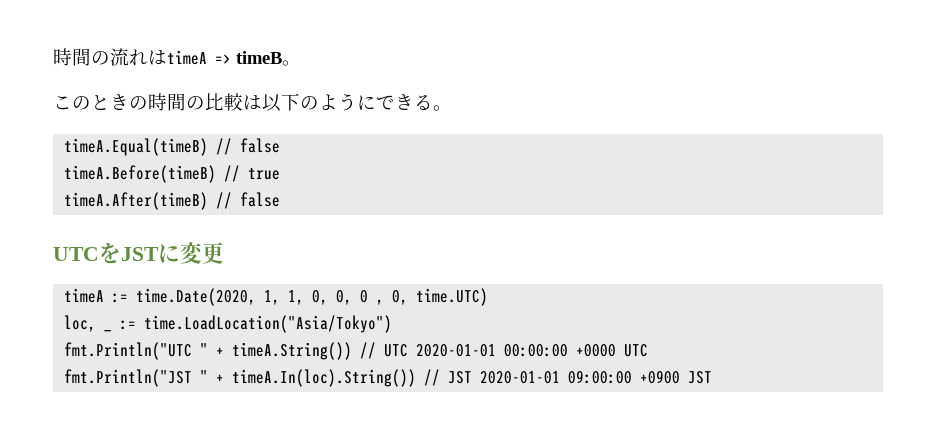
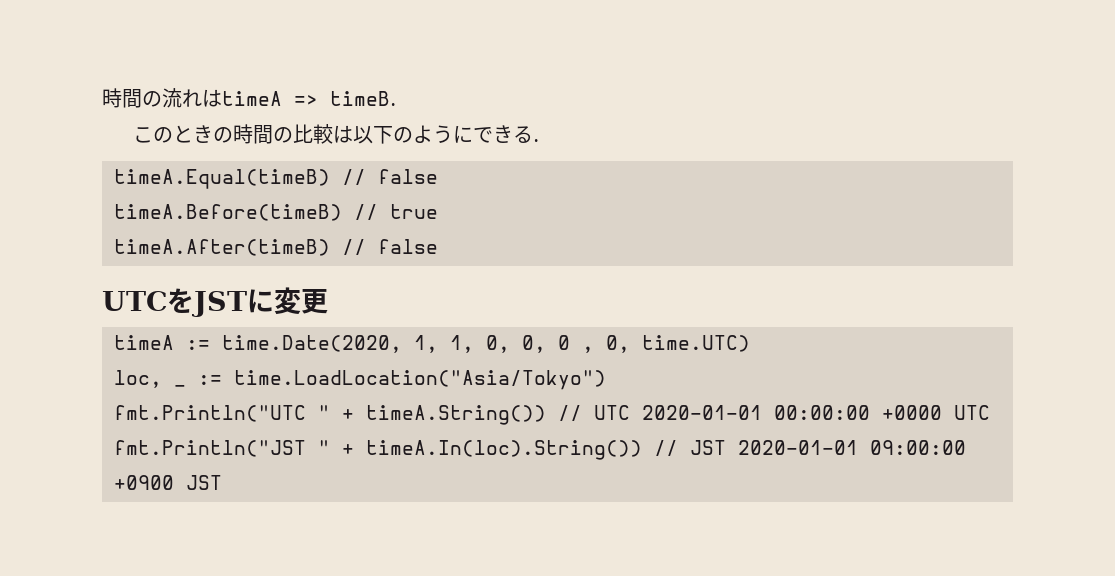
- 時間の流れはtimeA => timeB。
+ 時間の流れはtimeA => timeB.
- このときの時間の比較は以下のようにできる。
+ このときの時間の比較は以下のようにできる.

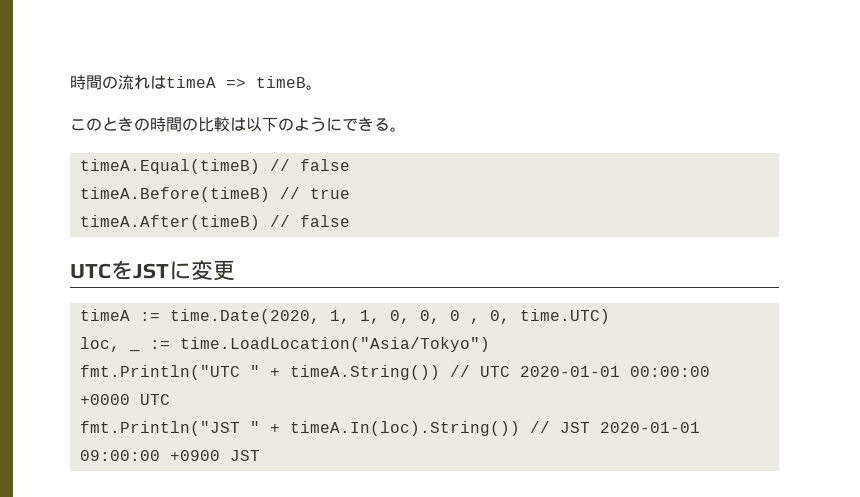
- 時間の流れはtimeA => timeB.
+ 時間の流れはtimeA => timeB。
- このときの時間の比較は以下のようにできる.
+ このときの時間の比較は以下のようにできる。

